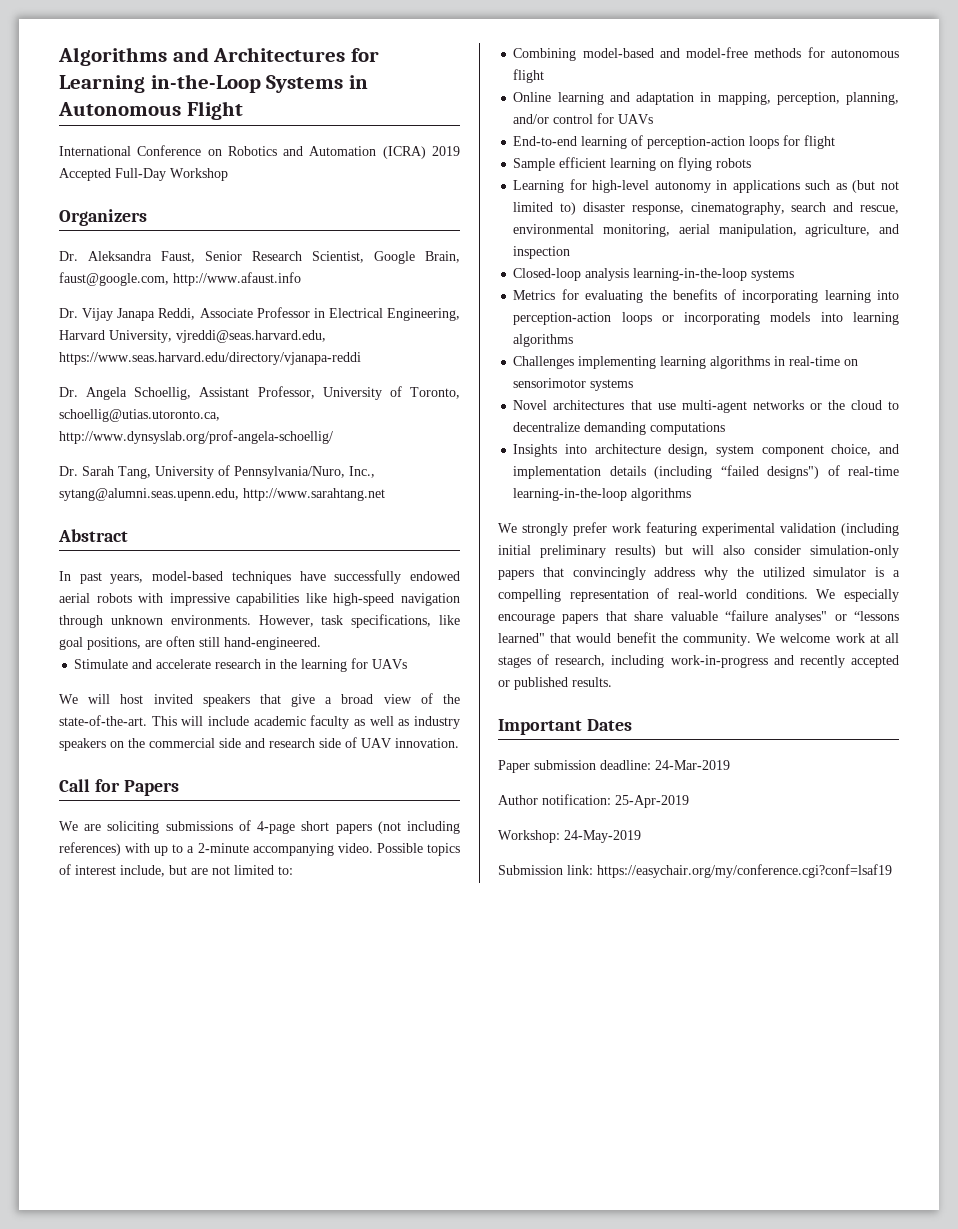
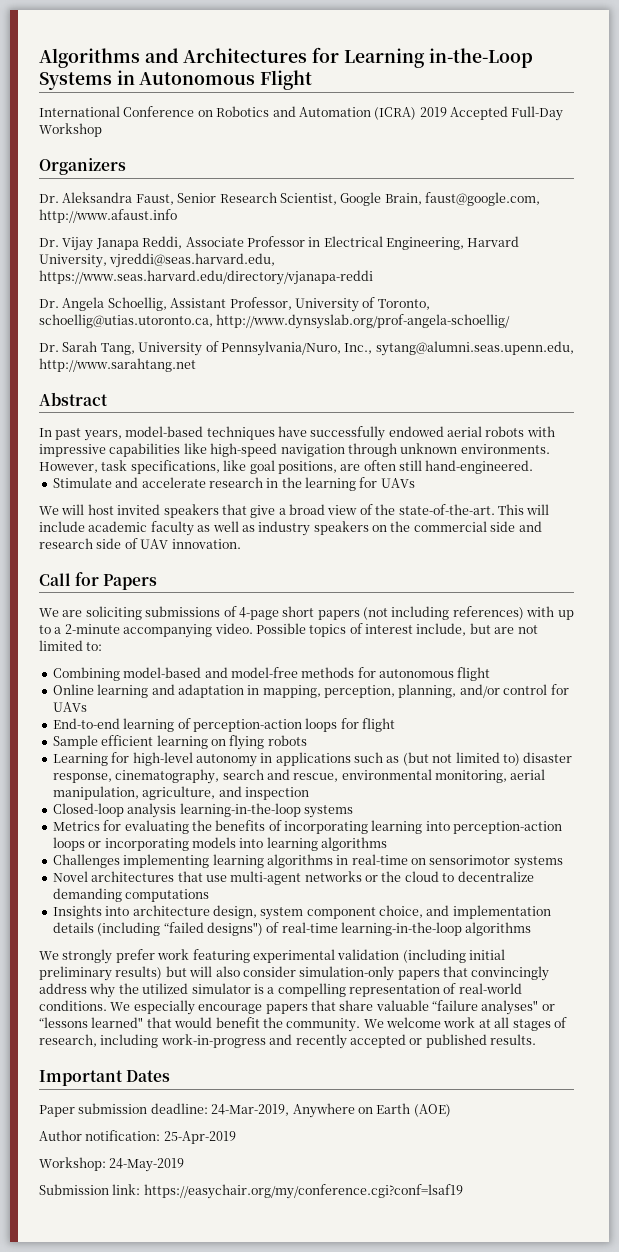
- Paper submission deadline: 24-Mar-2019
+ Paper submission deadline: 24-Mar-2019, Anywhere on Earth (AOE)

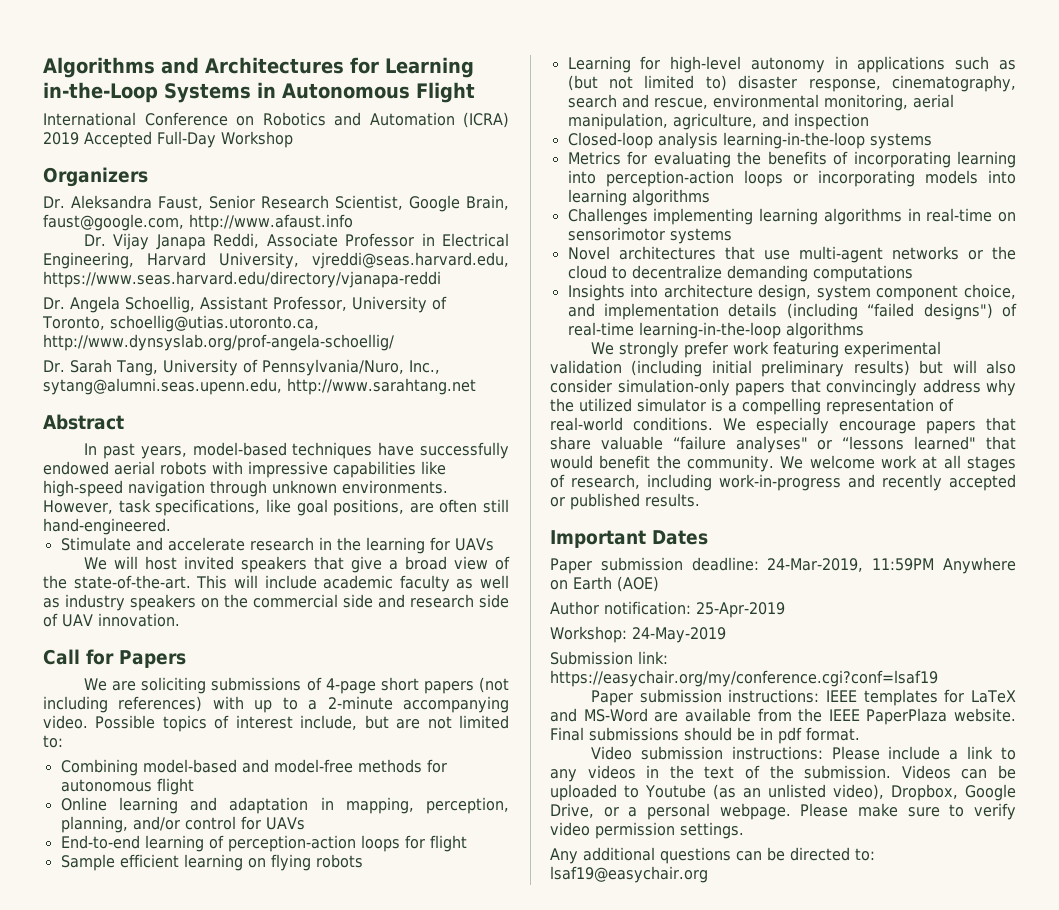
- Paper submission deadline: 24-Mar-2019, Anywhere on Earth (AOE)
+ Paper submission deadline: 24-Mar-2019, 11:59PM Anywhere on Earth (AOE)
+ Paper submission instructions: IEEE templates for LaTeX and MS-Word are available from the IEEE PaperPlaza website. Final submissions should be in pdf format.
+ Video submission instructions: Please include a link to any videos in the text of the submission. Videos can be uploaded to Youtube (as an unlisted video), Dropbox, Google Drive, or a personal webpage. Please make sure to verify video permission settings.
+ Any additional questions can be directed to: lsaf19@easychair.org

